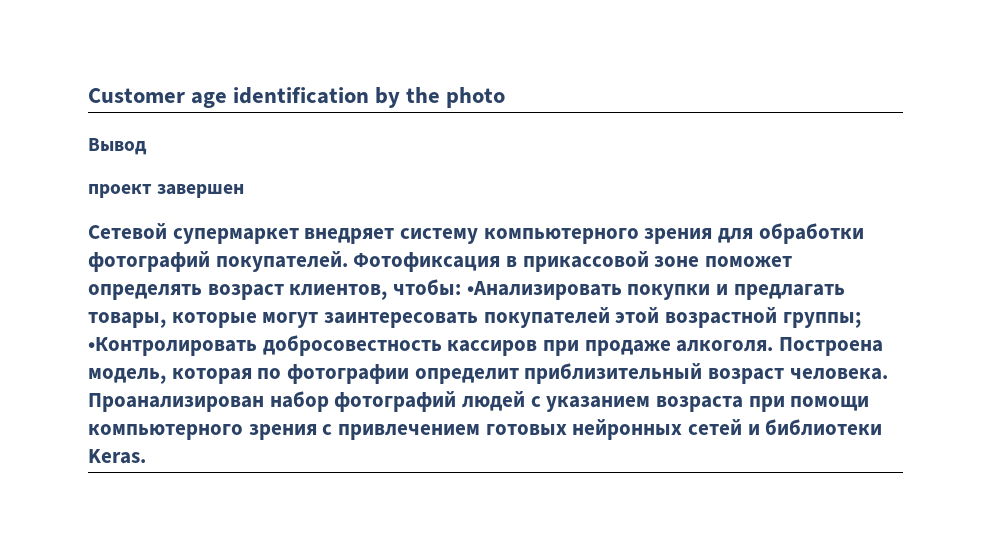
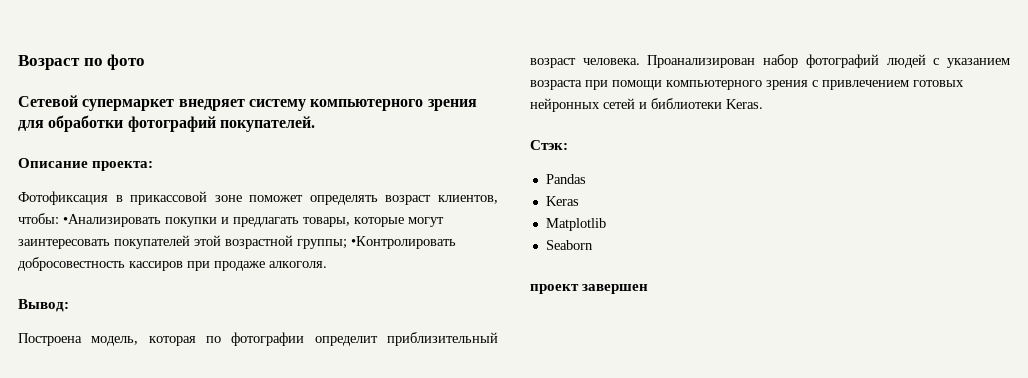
- Customer age identification by the photo
- Вывод
- проект завершен
+ Возраст по фото
- Сетевой супермаркет внедряет систему компьютерного зрения для обработки фотографий покупателей. Фотофиксация в прикассовой зоне поможет определять возраст клиентов, чтобы: •Анализировать покупки и предлагать товары, которые могут заинтересовать покупателей этой возрастной группы; •Контролировать добросовестность кассиров при продаже алкоголя. Построена модель, которая по фотографии определит приблизительный возраст человека.
+ Сетевой супермаркет внедряет систему компьютерного зрения для обработки фотографий покупателей.
+ Описание проекта:
+ Фотофиксация в прикассовой зоне поможет определять возраст клиентов, чтобы: •Анализировать покупки и предлагать товары, которые могут заинтересовать покупателей этой возрастной группы; •Контролировать добросовестность кассиров при продаже алкоголя.
+ Вывод:
+ Построена модель, которая по фотографии определит приблизительный возраст человека.
+ Стэк:
+ Pandas
+ Keras
+ Matplotlib
+ Seaborn
+ проект завершен

